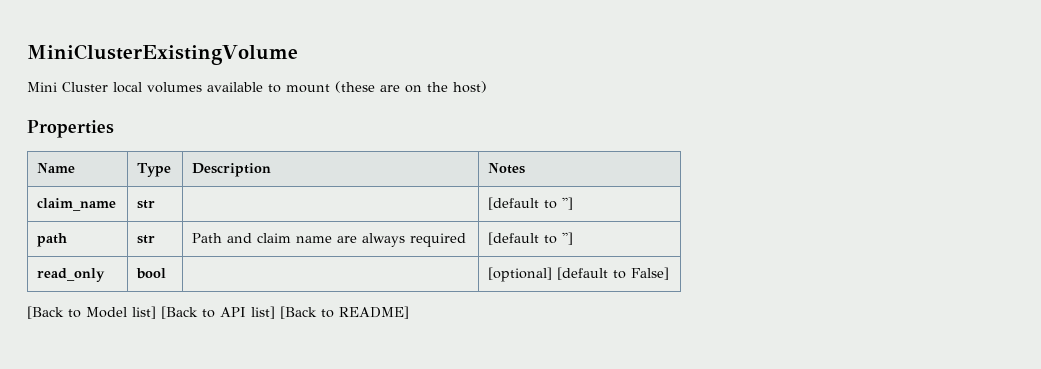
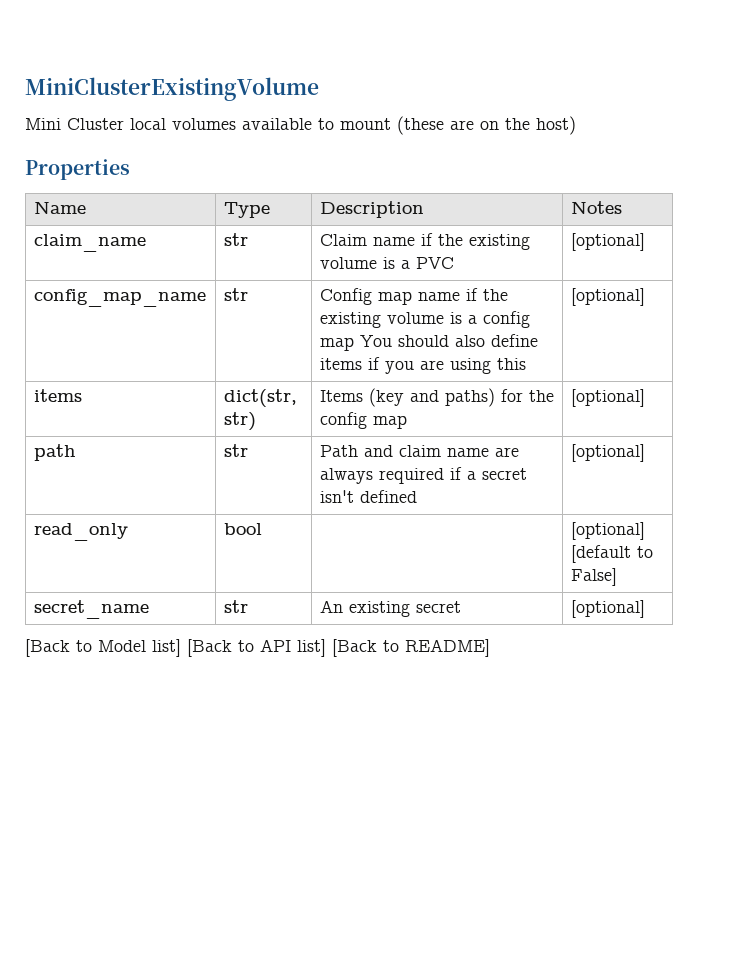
- claim_name | str | | [default to '']
+ claim_name | str | Claim name if the existing volume is a PVC | [optional]
+ config_map_name | str | Config map name if the existing volume is a config map You should also define items if you are using this | [optional]
+ items | dict(str, str) | Items (key and paths) for the config map | [optional]
- path | str | Path and claim name are always required | [default to '']
+ path | str | Path and claim name are always required if a secret isn't defined | [optional]
+ secret_name | str | An existing secret | [optional]

